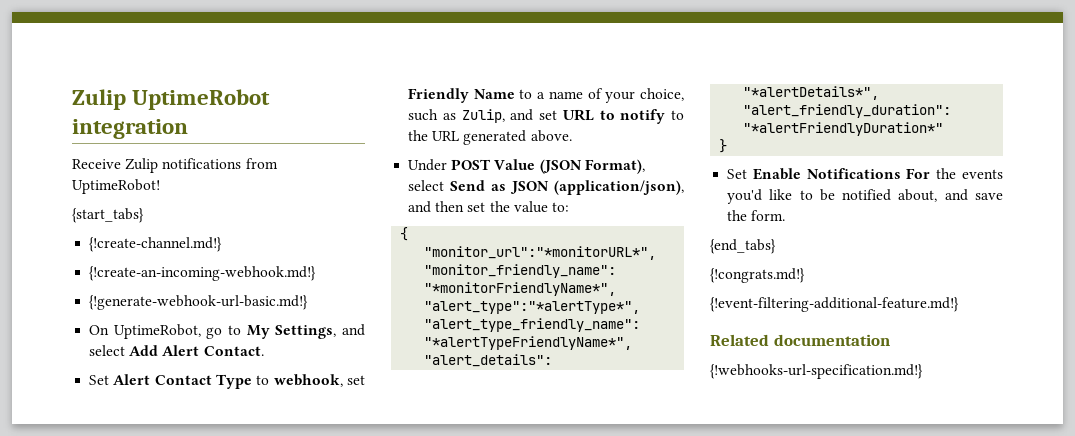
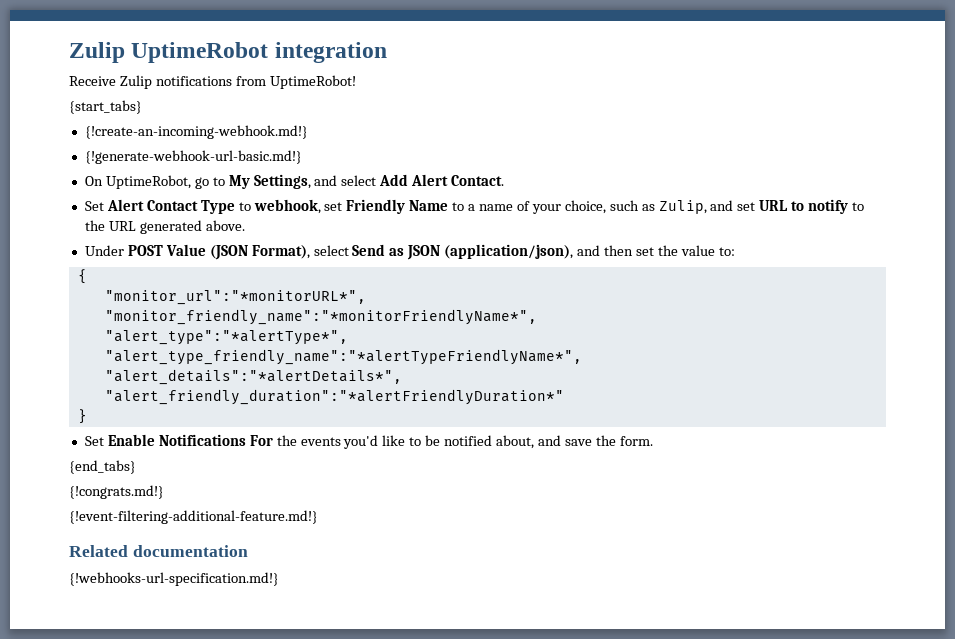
- {!create-channel.md!}

